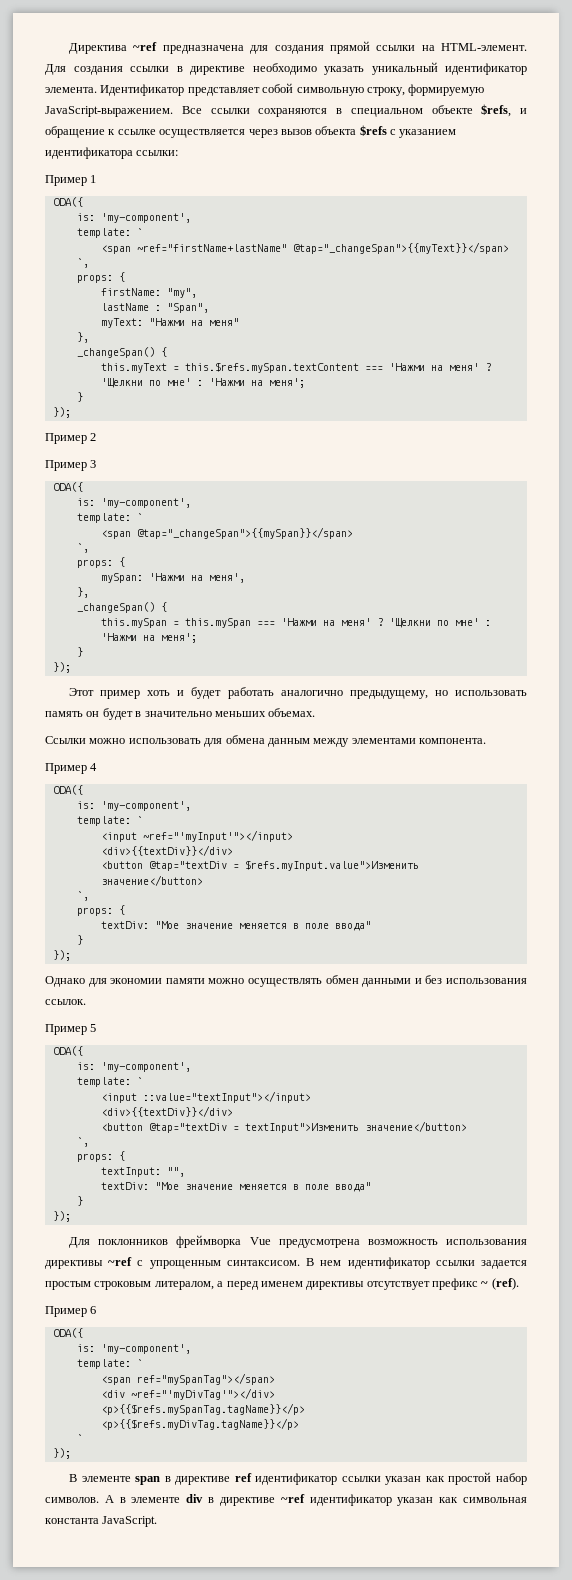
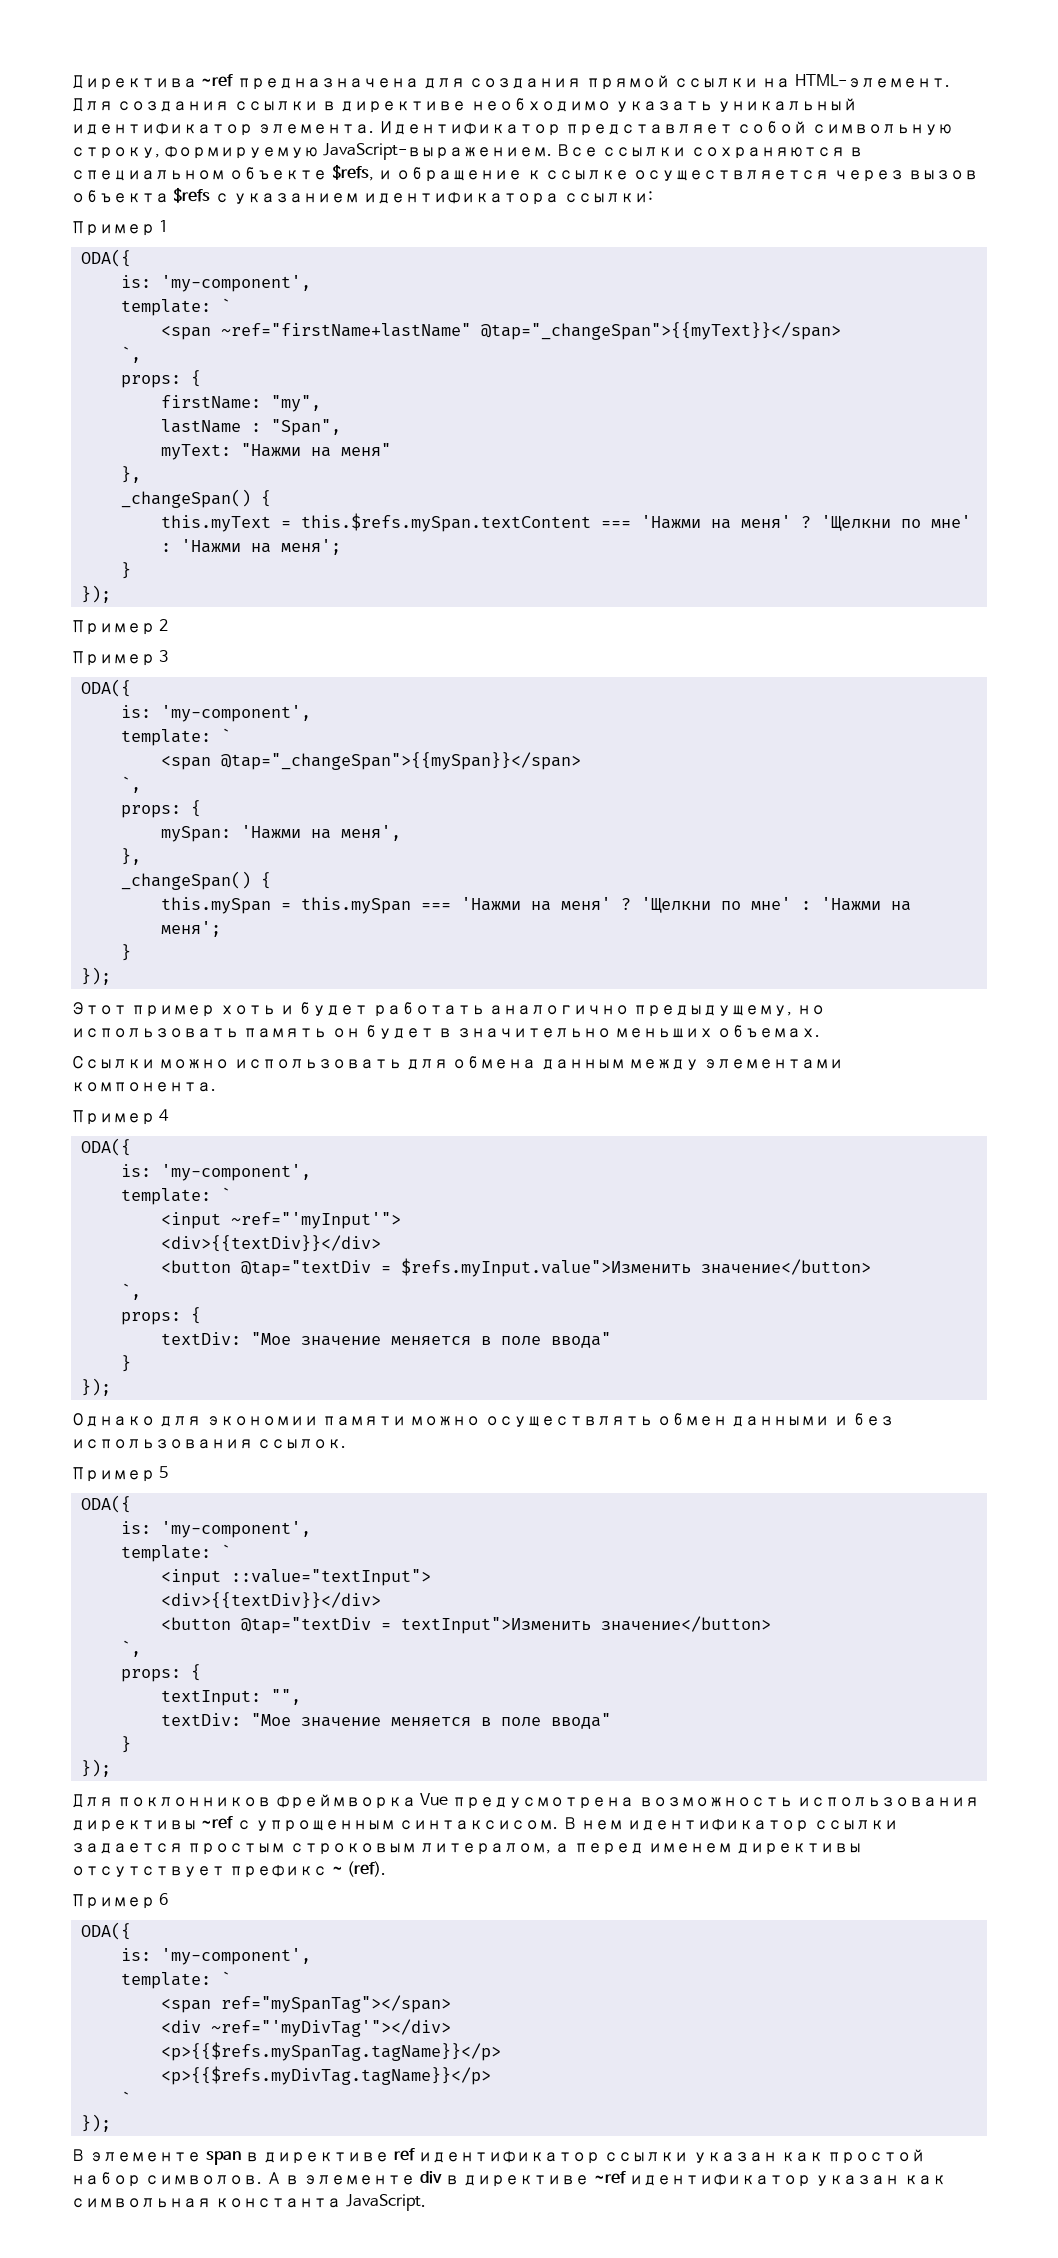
- <input ~ref="'myInput'"></input>
+ <input ~ref="'myInput'">
- <input ::value="textInput"></input>
+ <input ::value="textInput">

